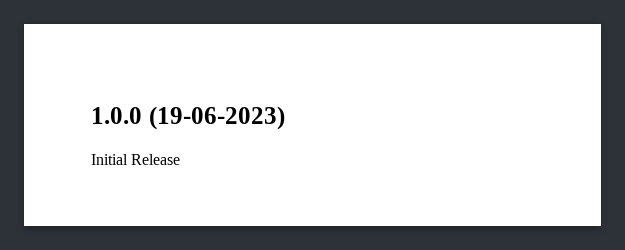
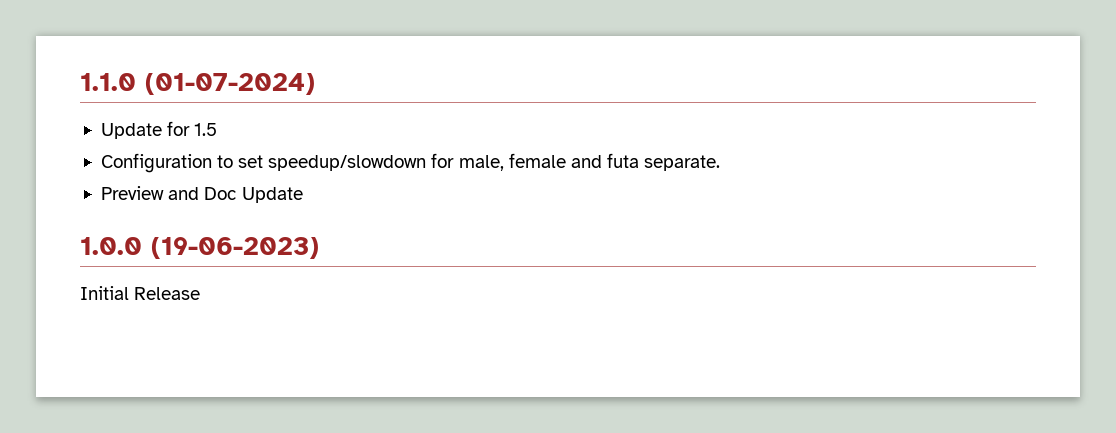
+ 1.1.0 (01-07-2024)
+ Update for 1.5
+ Configuration to set speedup/slowdown for male, female and futa separate.
+ Preview and Doc Update

